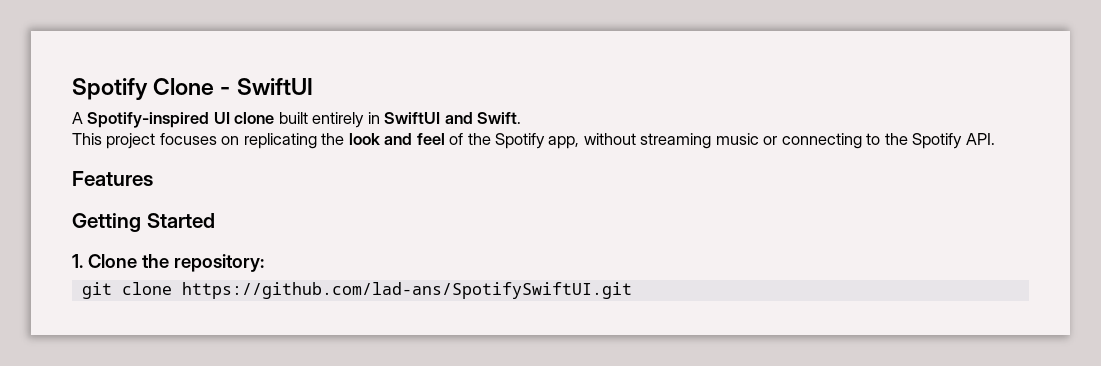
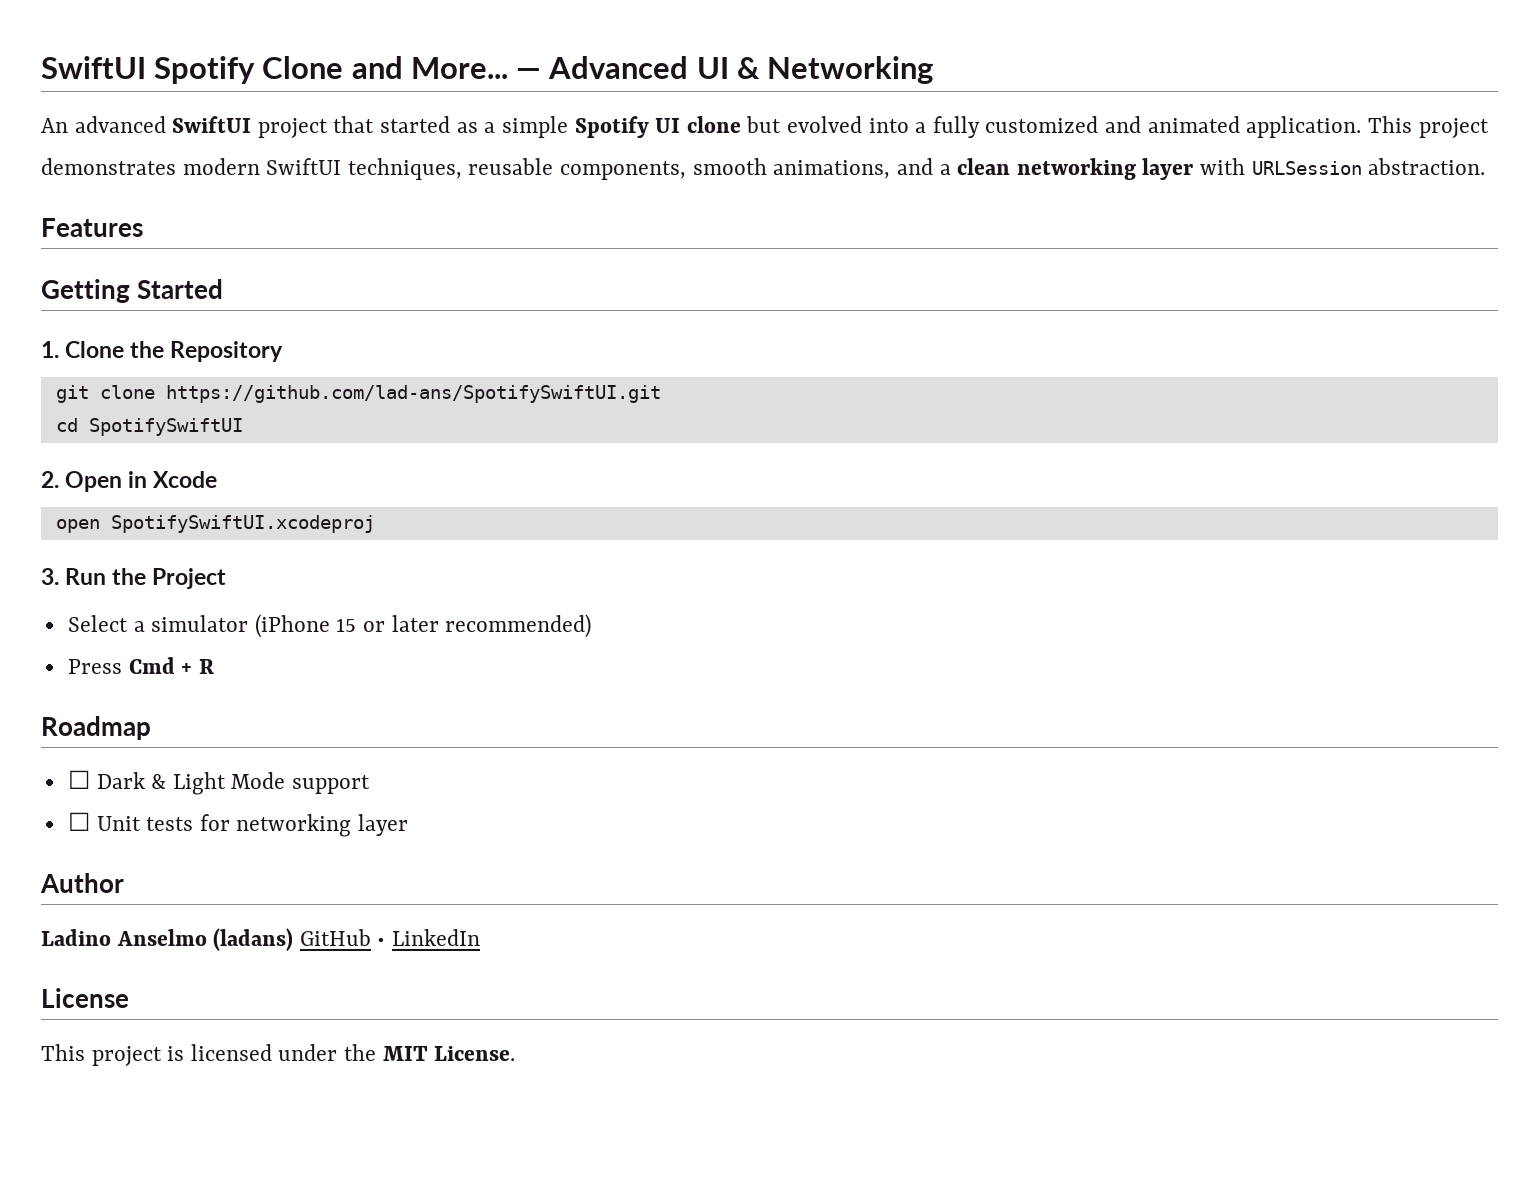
- Spotify Clone - SwiftUI
- A Spotify-inspired UI clone built entirely in SwiftUI and Swift.
- This project focuses on replicating the look and feel of the Spotify app, without streaming music or connecting to the Spotify API.
+ SwiftUI Spotify Clone and More... — Advanced UI & Networking
+ An advanced SwiftUI project that started as a simple Spotify UI clone but evolved into a fully customized and animated application. This project demonstrates modern SwiftUI techniques, reusable components, smooth animations, and a clean networking layer with URLSession abstraction.
- 1. Clone the repository:
+ 1. Clone the Repository
+ cd SpotifySwiftUI
+ 2. Open in Xcode
+ open SpotifySwiftUI.xcodeproj
+ 3. Run the Project
+ Select a simulator (iPhone 15 or later recommended)
+ Press Cmd + R
+ Roadmap
+ ☐ Dark & Light Mode support
+ ☐ Unit tests for networking layer
+ Author
+ Ladino Anselmo (ladans) GitHub • LinkedIn
+ License
+ This project is licensed under the MIT License.

